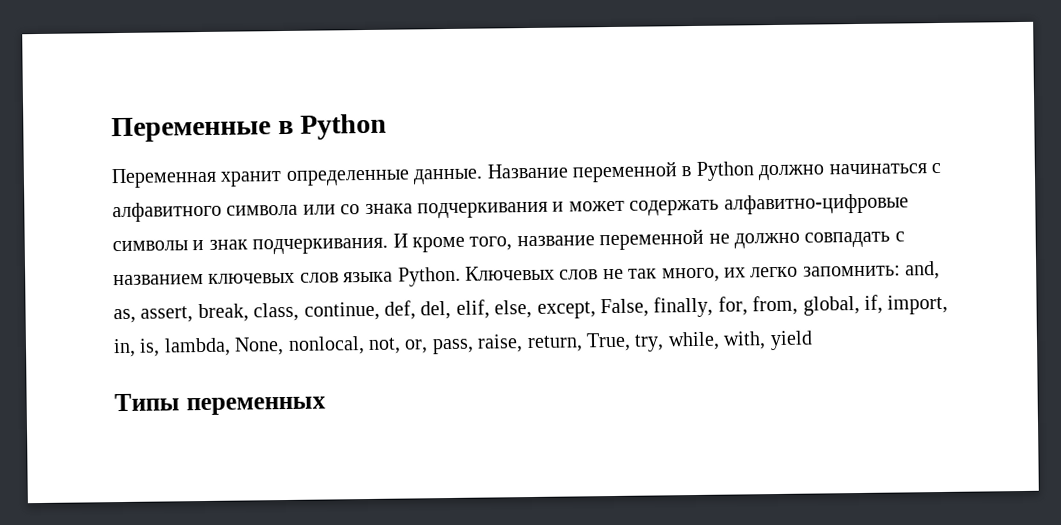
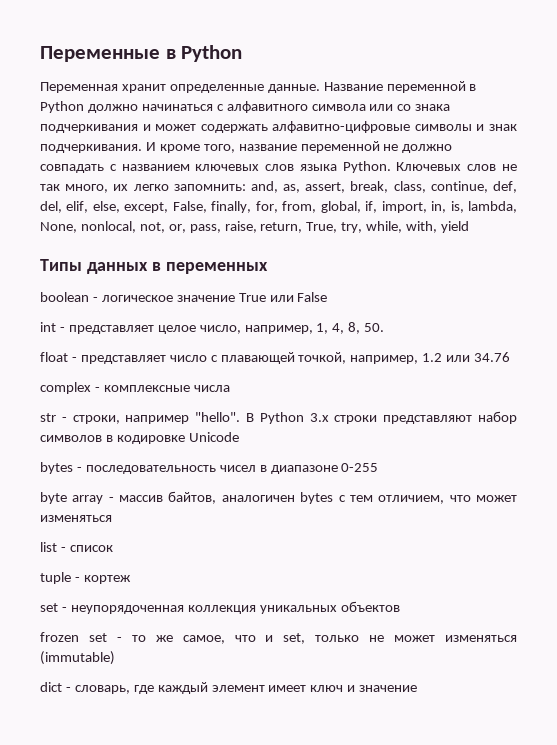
- Типы переменных
+ Типы данных в переменных
+ boolean - логическое значение True или False
+ int - представляет целое число, например, 1, 4, 8, 50.
+ float - представляет число с плавающей точкой, например, 1.2 или 34.76
+ complex - комплексные числа
+ str - строки, например "hello". В Python 3.x строки представляют набор символов в кодировке Unicode
+ bytes - последовательность чисел в диапазоне 0-255
+ byte array - массив байтов, аналогичен bytes с тем отличием, что может изменяться
+ list - список
+ tuple - кортеж
+ set - неупорядоченная коллекция уникальных объектов
+ frozen set - то же самое, что и set, только не может изменяться (immutable)
+ dict - словарь, где каждый элемент имеет ключ и значение

